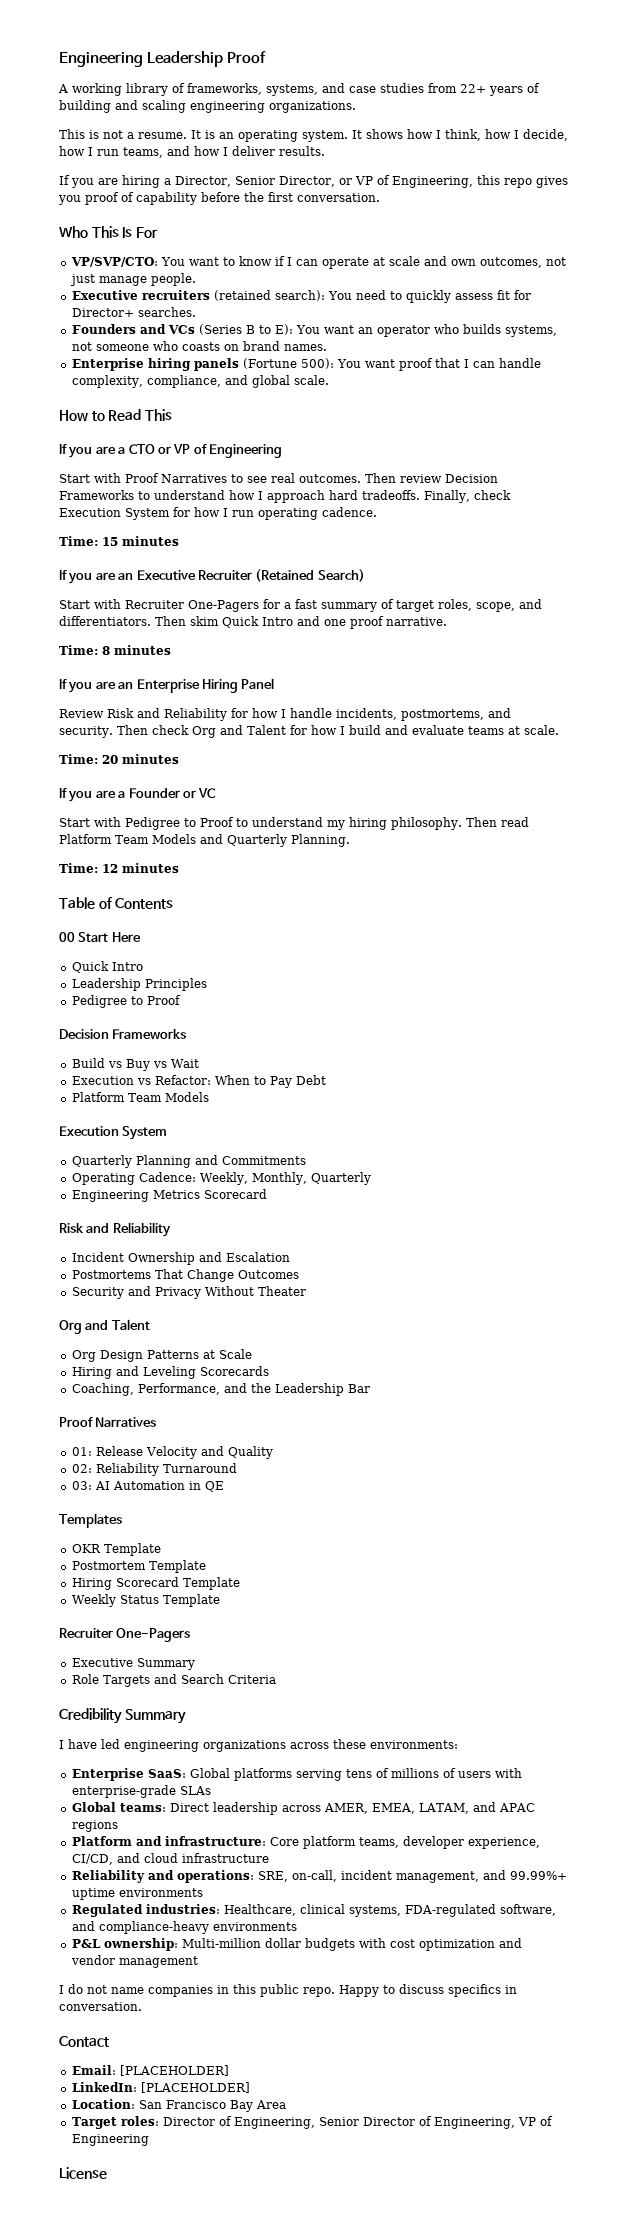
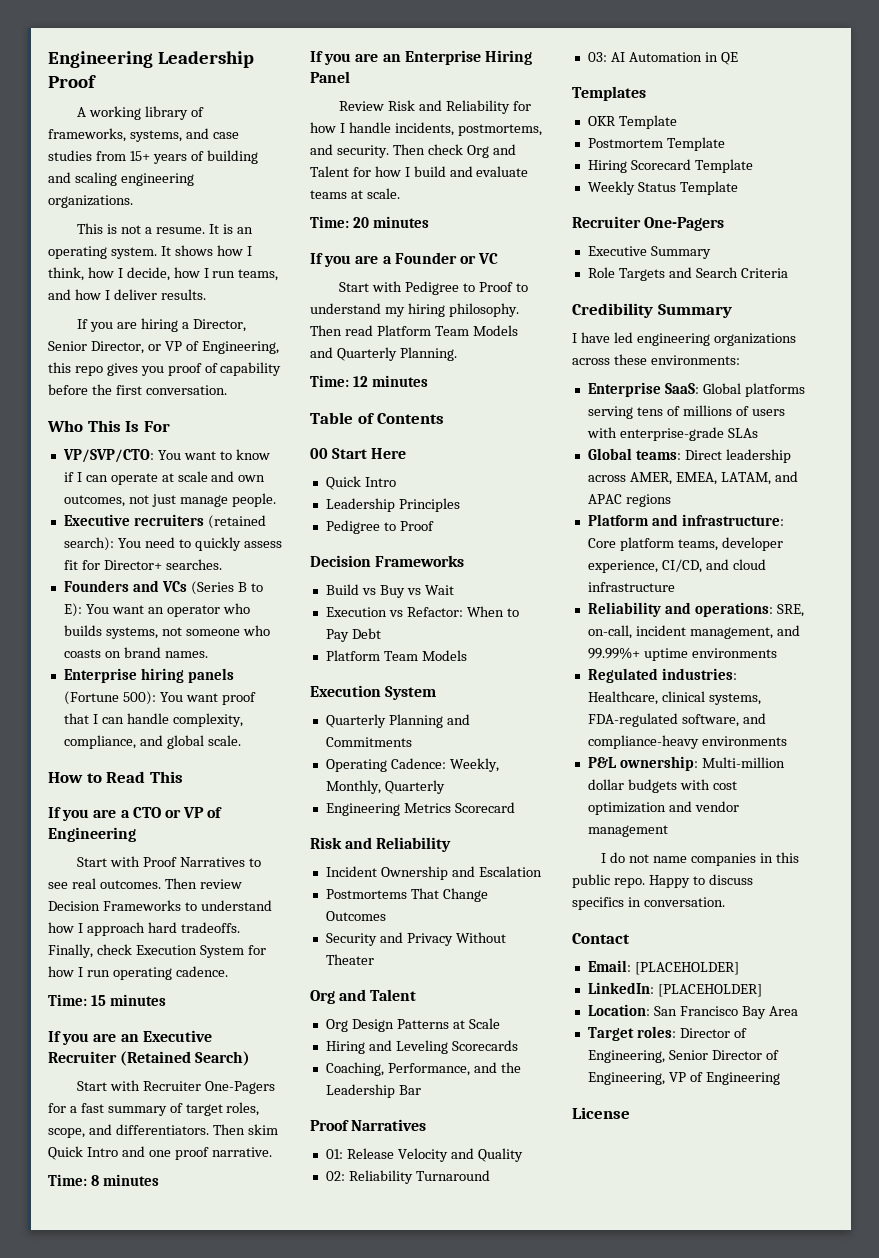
- A working library of frameworks, systems, and case studies from 22+ years of building and scaling engineering organizations.
+ A working library of frameworks, systems, and case studies from 15+ years of building and scaling engineering organizations.

